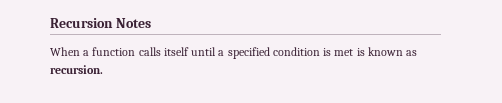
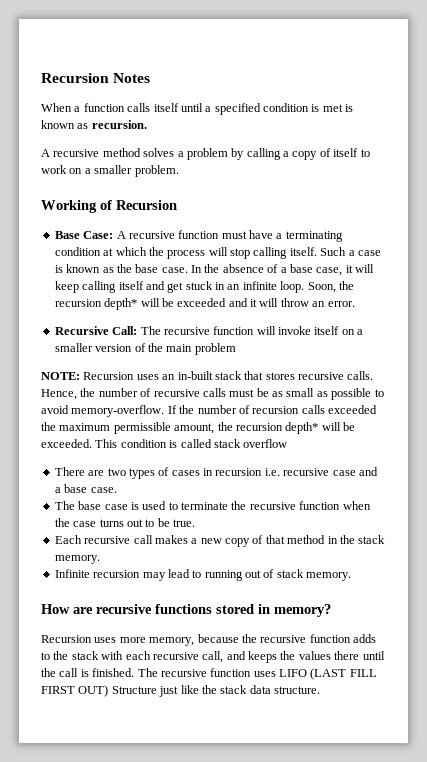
+ A recursive method solves a problem by calling a copy of itself to work on a smaller problem.
+ Working of Recursion
+ Base Case: A recursive function must have a terminating condition at which the process will stop calling itself. Such a case is known as the base case. In the absence of a base case, it will keep calling itself and get stuck in an infinite loop. Soon, the recursion depth* will be exceeded and it will throw an error.
+ Recursive Call: The recursive function will invoke itself on a smaller version of the main problem
+ NOTE: Recursion uses an in-built stack that stores recursive calls. Hence, the number of recursive calls must be as small as possible to avoid memory-overflow. If the number of recursion calls exceeded the maximum permissible amount, the recursion depth* will be exceeded. This condition is called stack overflow
+ There are two types of cases in recursion i.e. recursive case and a base case.
+ The base case is used to terminate the recursive function when the case turns out to be true.
+ Each recursive call makes a new copy of that method in the stack memory.
+ Infinite recursion may lead to running out of stack memory.
+ How are recursive functions stored in memory?
+ Recursion uses more memory, because the recursive function adds to the stack with each recursive call, and keeps the values there until the call is finished. The recursive function uses LIFO (LAST FILL FIRST OUT) Structure just like the stack data structure.

